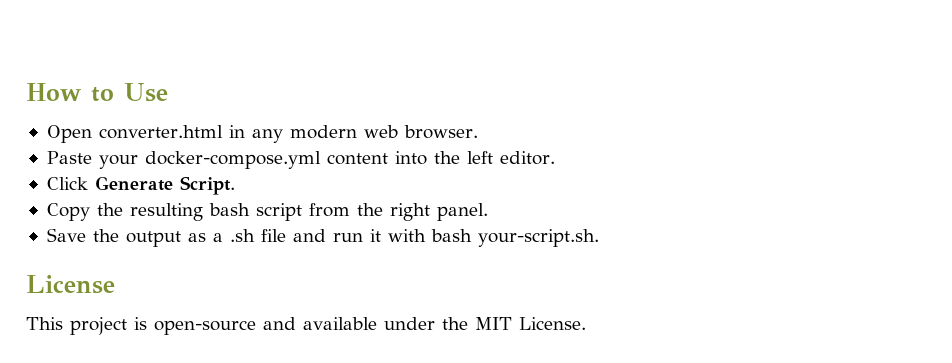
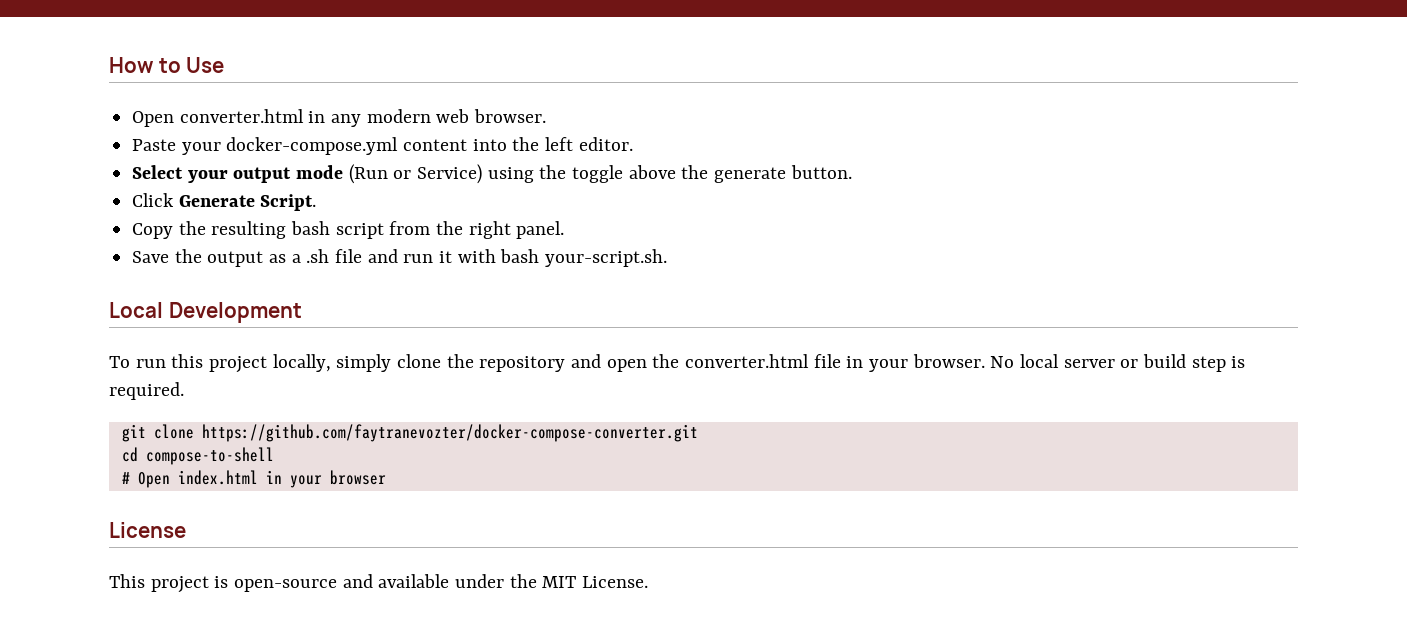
+ Select your output mode (Run or Service) using the toggle above the generate button.
+ Local Development
+ To run this project locally, simply clone the repository and open the converter.html file in your browser. No local server or build step is required.
+ git clone https://github.com/faytranevozter/docker-compose-converter.git
+ cd compose-to-shell
+ # Open index.html in your browser

